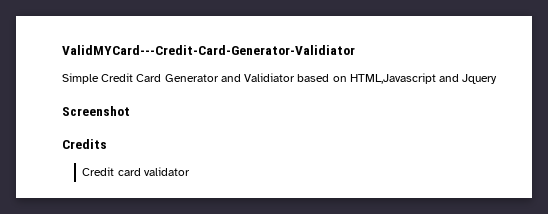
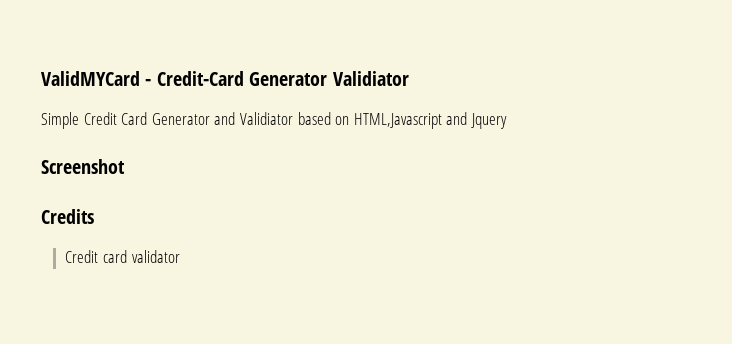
- ValidMYCard---Credit-Card-Generator-Validiator
+ ValidMYCard - Credit-Card Generator Validiator

